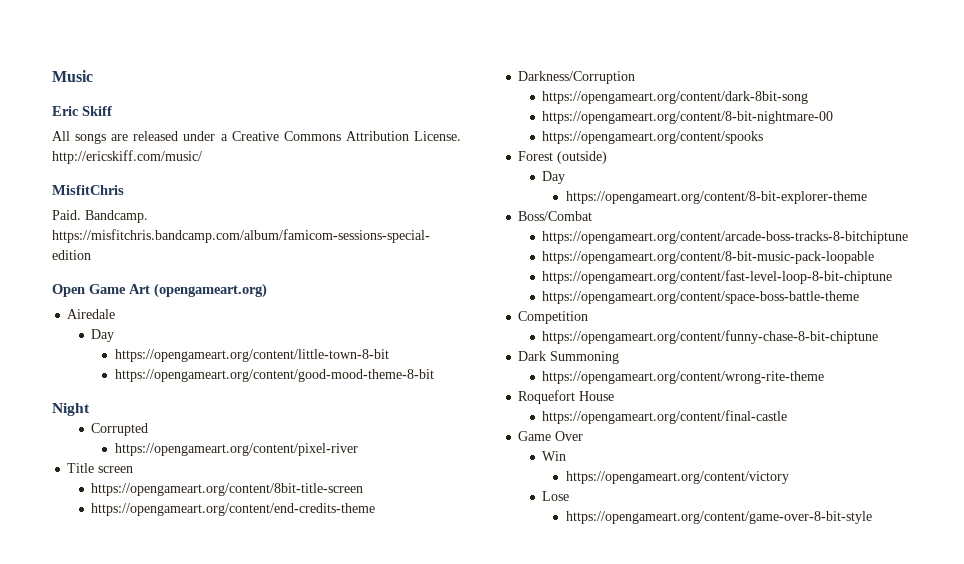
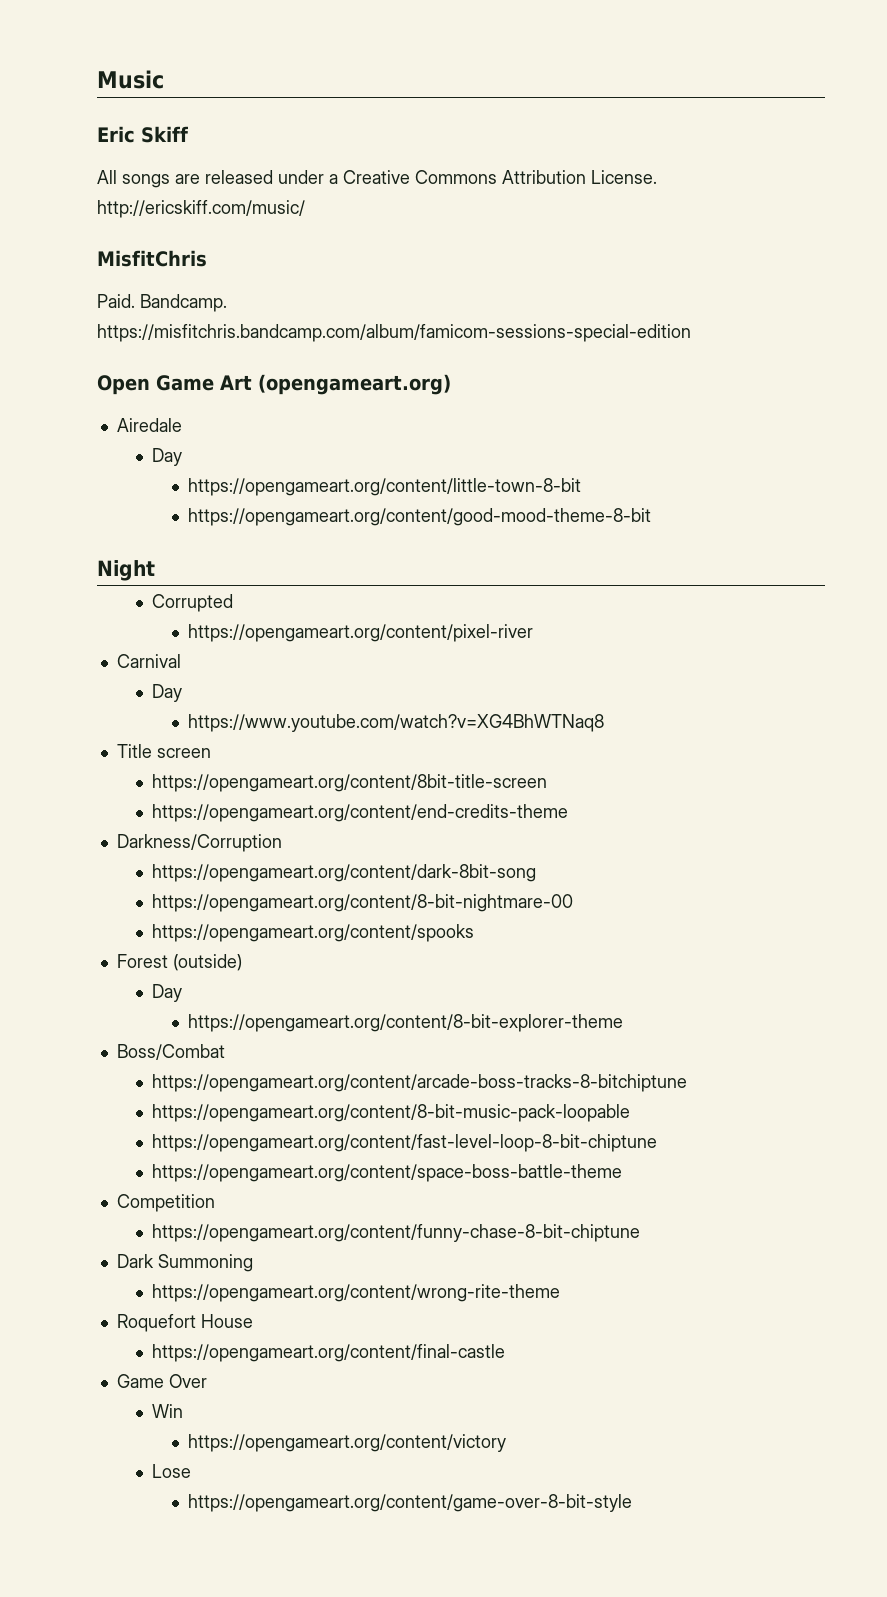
+ Carnival
+ Day
+ https://www.youtube.com/watch?v=XG4BhWTNaq8

